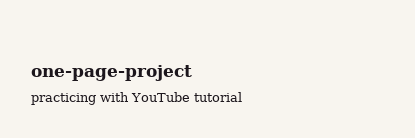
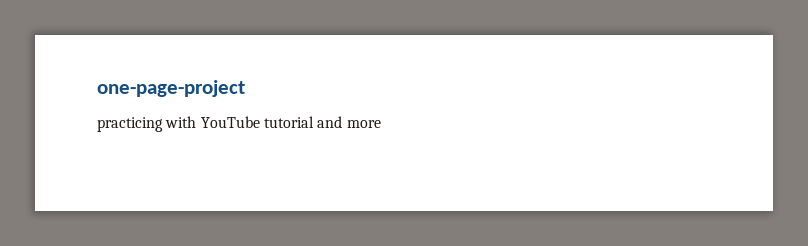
- practicing with YouTube tutorial
+ practicing with YouTube tutorial and more

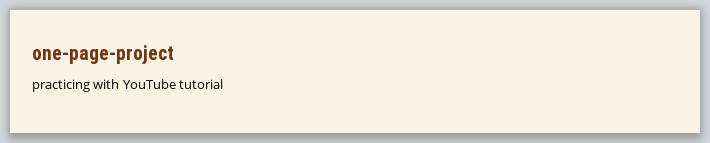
- practicing with YouTube tutorial and more
+ practicing with YouTube tutorial

